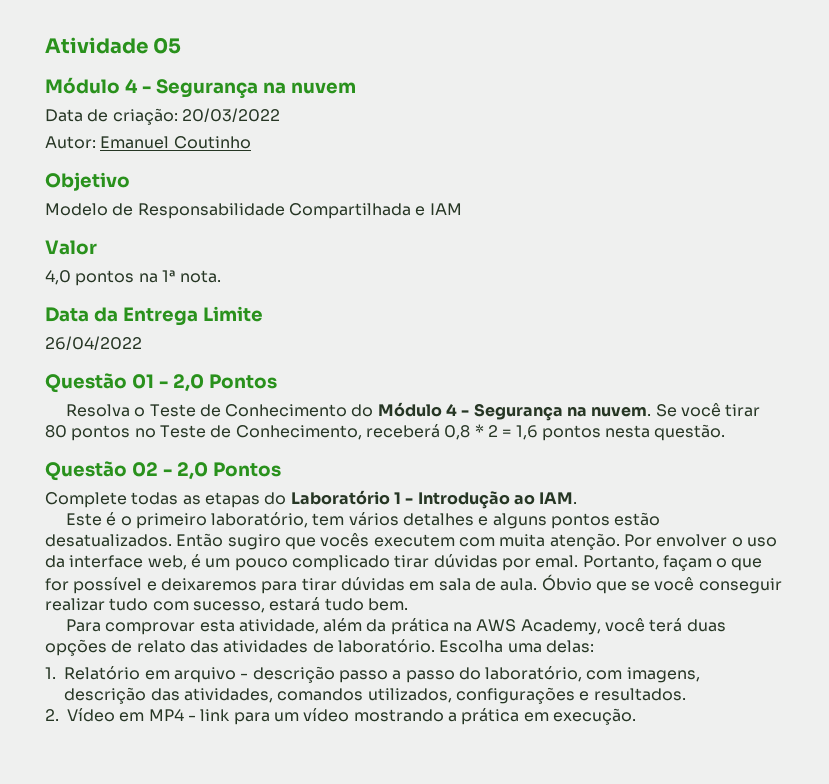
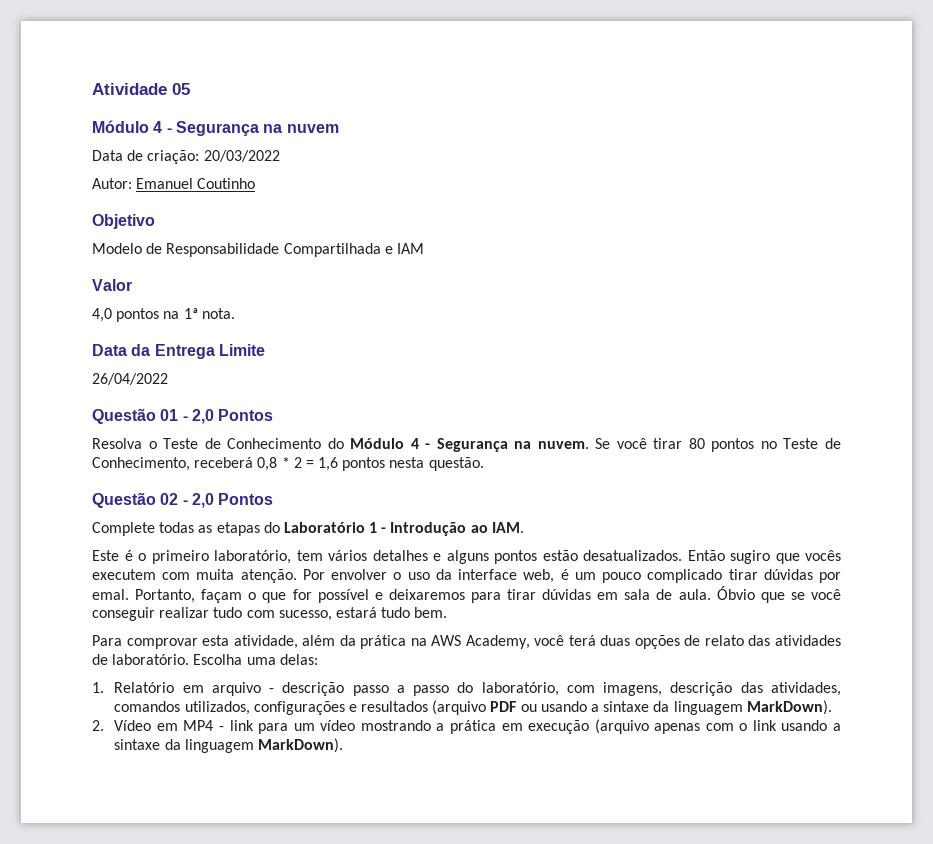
- 1. Relatório em arquivo - descrição passo a passo do laboratório, com imagens, descrição das atividades, comandos utilizados, configurações e resultados.
+ 1. Relatório em arquivo - descrição passo a passo do laboratório, com imagens, descrição das atividades, comandos utilizados, configurações e resultados (arquivo PDF ou usando a sintaxe da linguagem MarkDown).
- 2. Vídeo em MP4 - link para um vídeo mostrando a prática em execução.
+ 2. Vídeo em MP4 - link para um vídeo mostrando a prática em execução (arquivo apenas com o link usando a sintaxe da linguagem MarkDown).

